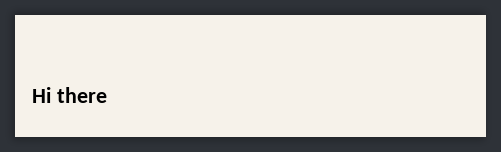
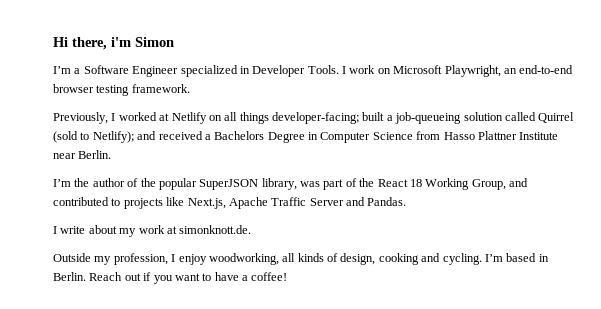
- Hi there
+ Hi there, i'm Simon
+ I’m a Software Engineer specialized in Developer Tools. I work on Microsoft Playwright, an end-to-end browser testing framework.
+ Previously, I worked at Netlify on all things developer-facing; built a job-queueing solution called Quirrel (sold to Netlify); and received a Bachelors Degree in Computer Science from Hasso Plattner Institute near Berlin.
+ I’m the author of the popular SuperJSON library, was part of the React 18 Working Group, and contributed to projects like Next.js, Apache Traffic Server and Pandas.
+ I write about my work at simonknott.de.
+ Outside my profession, I enjoy woodworking, all kinds of design, cooking and cycling. I’m based in Berlin. Reach out if you want to have a coffee!

